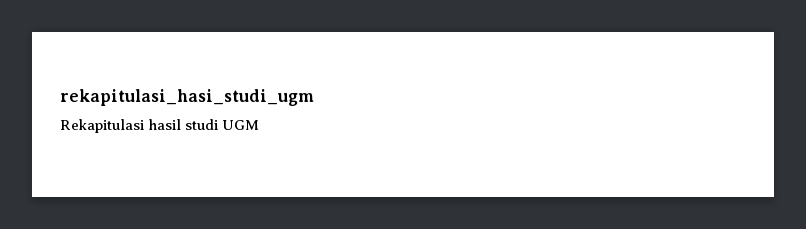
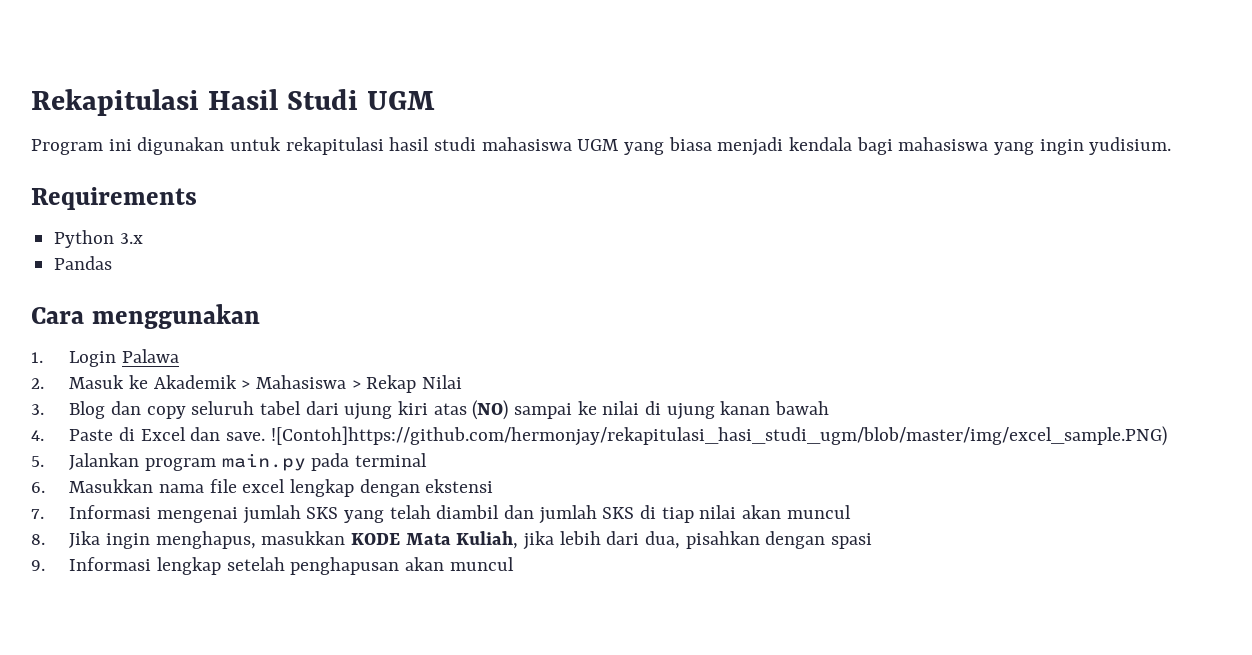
- rekapitulasi_hasi_studi_ugm
- Rekapitulasi hasil studi UGM
+ Rekapitulasi Hasil Studi UGM
+ Program ini digunakan untuk rekapitulasi hasil studi mahasiswa UGM yang biasa menjadi kendala bagi mahasiswa yang ingin yudisium.
+ Requirements
+ Python 3.x
+ Pandas
+ Cara menggunakan
+ 1. Login Palawa
+ 2. Masuk ke Akademik > Mahasiswa > Rekap Nilai
+ 3. Blog dan copy seluruh tabel dari ujung kiri atas (NO) sampai ke nilai di ujung kanan bawah
+ 4. Paste di Excel dan save. ![Contoh]https://github.com/hermonjay/rekapitulasi_hasi_studi_ugm/blob/master/img/excel_sample.PNG)
+ 5. Jalankan program main.py pada terminal
+ 6. Masukkan nama file excel lengkap dengan ekstensi
+ 7. Informasi mengenai jumlah SKS yang telah diambil dan jumlah SKS di tiap nilai akan muncul
+ 8. Jika ingin menghapus, masukkan KODE Mata Kuliah, jika lebih dari dua, pisahkan dengan spasi
+ 9. Informasi lengkap setelah penghapusan akan muncul

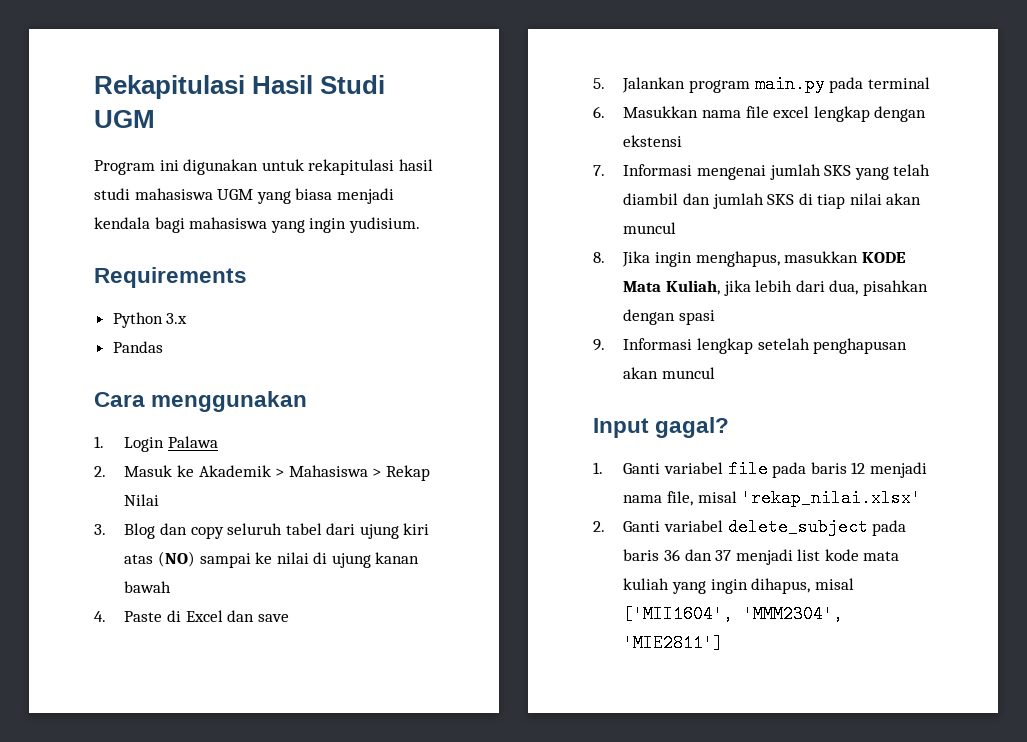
- 4. Paste di Excel dan save. ![Contoh]https://github.com/hermonjay/rekapitulasi_hasi_studi_ugm/blob/master/img/excel_sample.PNG)
+ 4. Paste di Excel dan save
+ Input gagal?
+ 1. Ganti variabel file pada baris 12 menjadi nama file, misal 'rekap_nilai.xlsx'
+ 2. Ganti variabel delete_subject pada baris 36 dan 37 menjadi list kode mata kuliah yang ingin dihapus, misal ['MII1604', 'MMM2304', 'MIE2811']

